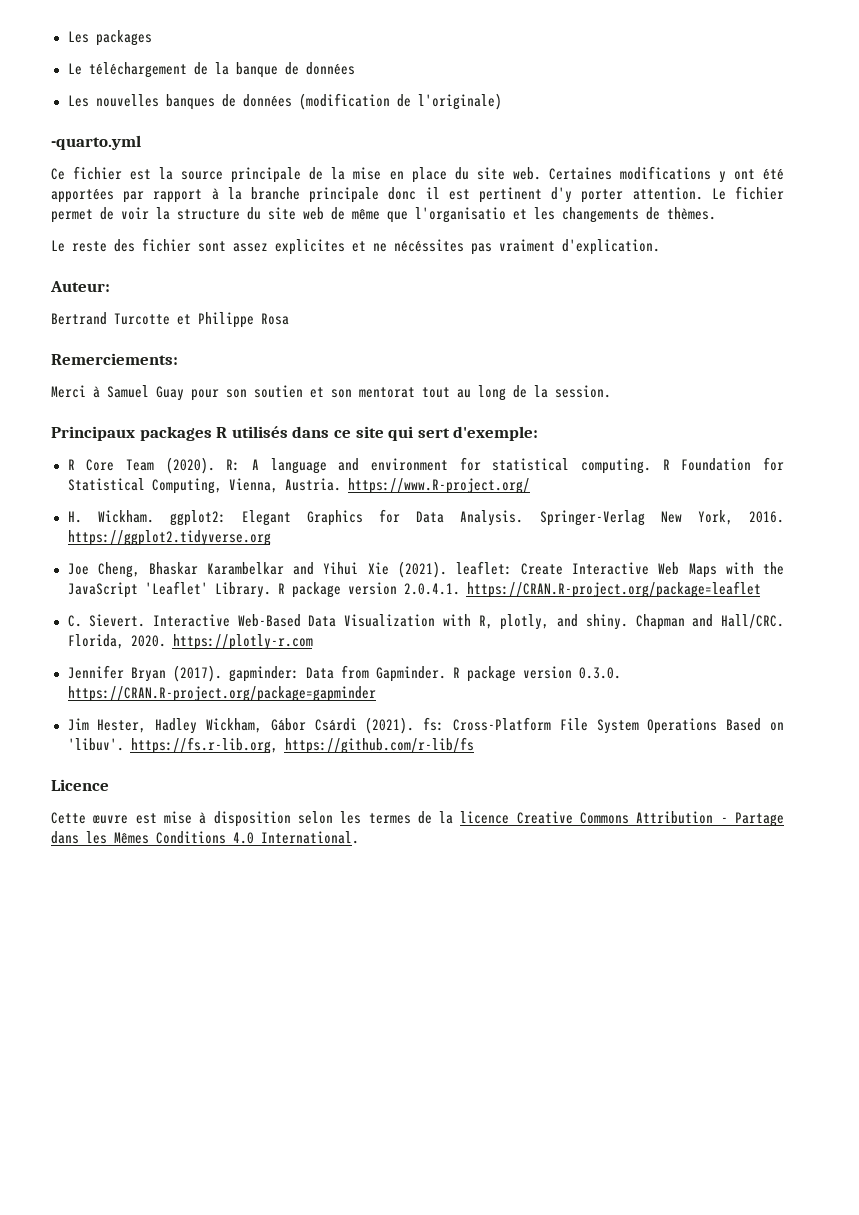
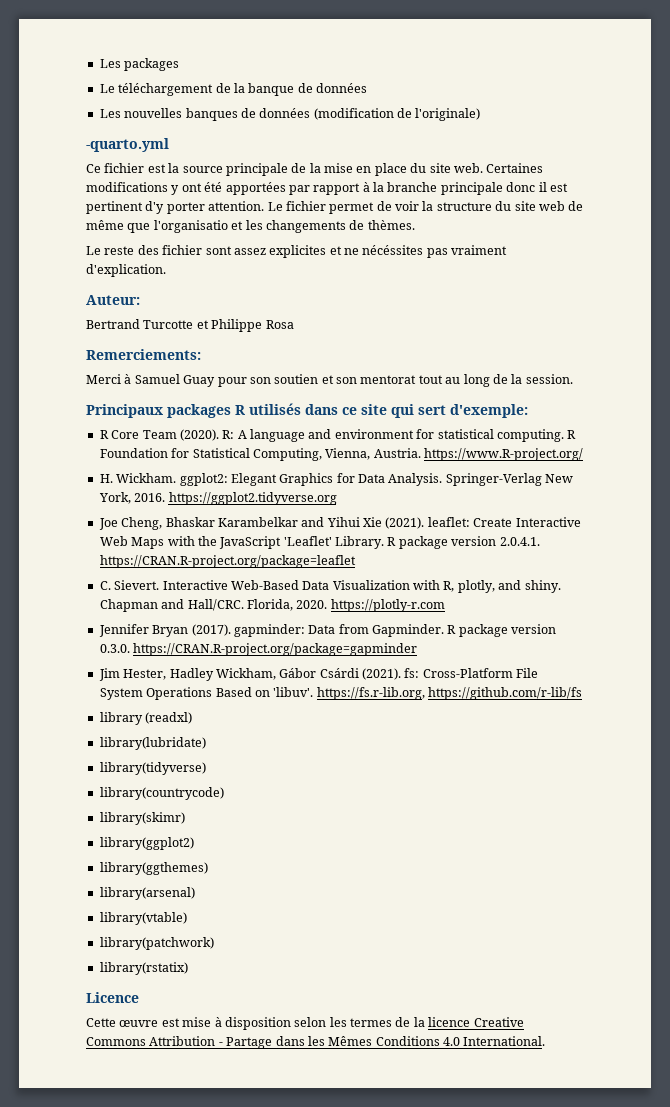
+ library (readxl)
+ library(lubridate)
+ library(tidyverse)
+ library(countrycode)
+ library(skimr)
+ library(ggplot2)
+ library(ggthemes)
+ library(arsenal)
+ library(vtable)
+ library(patchwork)
+ library(rstatix)

